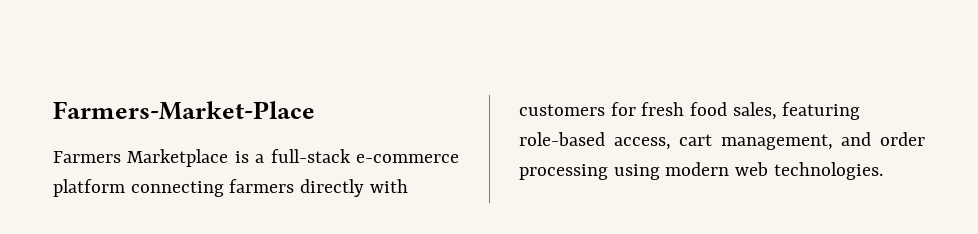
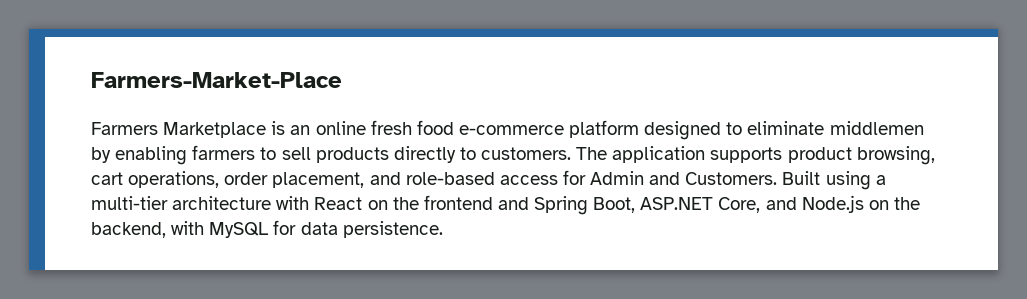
- Farmers Marketplace is a full-stack e-commerce platform connecting farmers directly with customers for fresh food sales, featuring role-based access, cart management, and order processing using modern web technologies.
+ Farmers Marketplace is an online fresh food e-commerce platform designed to eliminate middlemen by enabling farmers to sell products directly to customers. The application supports product browsing, cart operations, order placement, and role-based access for Admin and Customers. Built using a multi-tier architecture with React on the frontend and Spring Boot, ASP.NET Core, and Node.js on the backend, with MySQL for data persistence.

